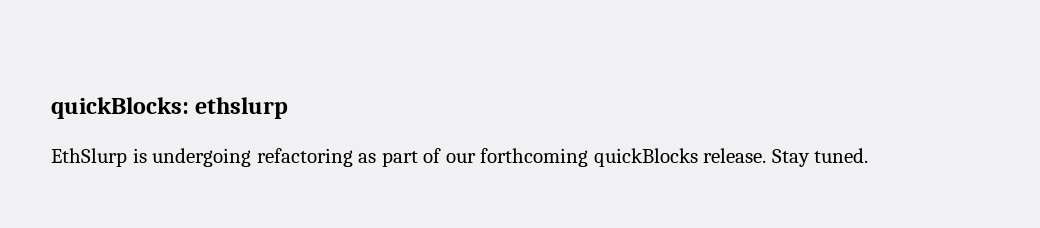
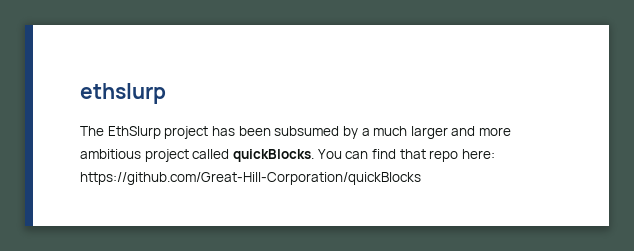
- quickBlocks: ethslurp
+ ethslurp
- EthSlurp is undergoing refactoring as part of our forthcoming quickBlocks release. Stay tuned.
+ The EthSlurp project has been subsumed by a much larger and more ambitious project called quickBlocks. You can find that repo here: https://github.com/Great-Hill-Corporation/quickBlocks

